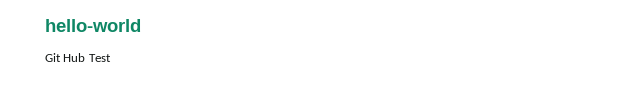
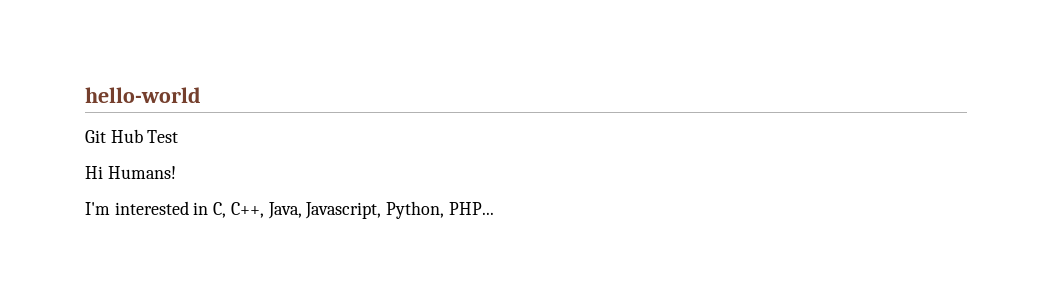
+ Hi Humans!
+ I'm interested in C, C++, Java, Javascript, Python, PHP...

